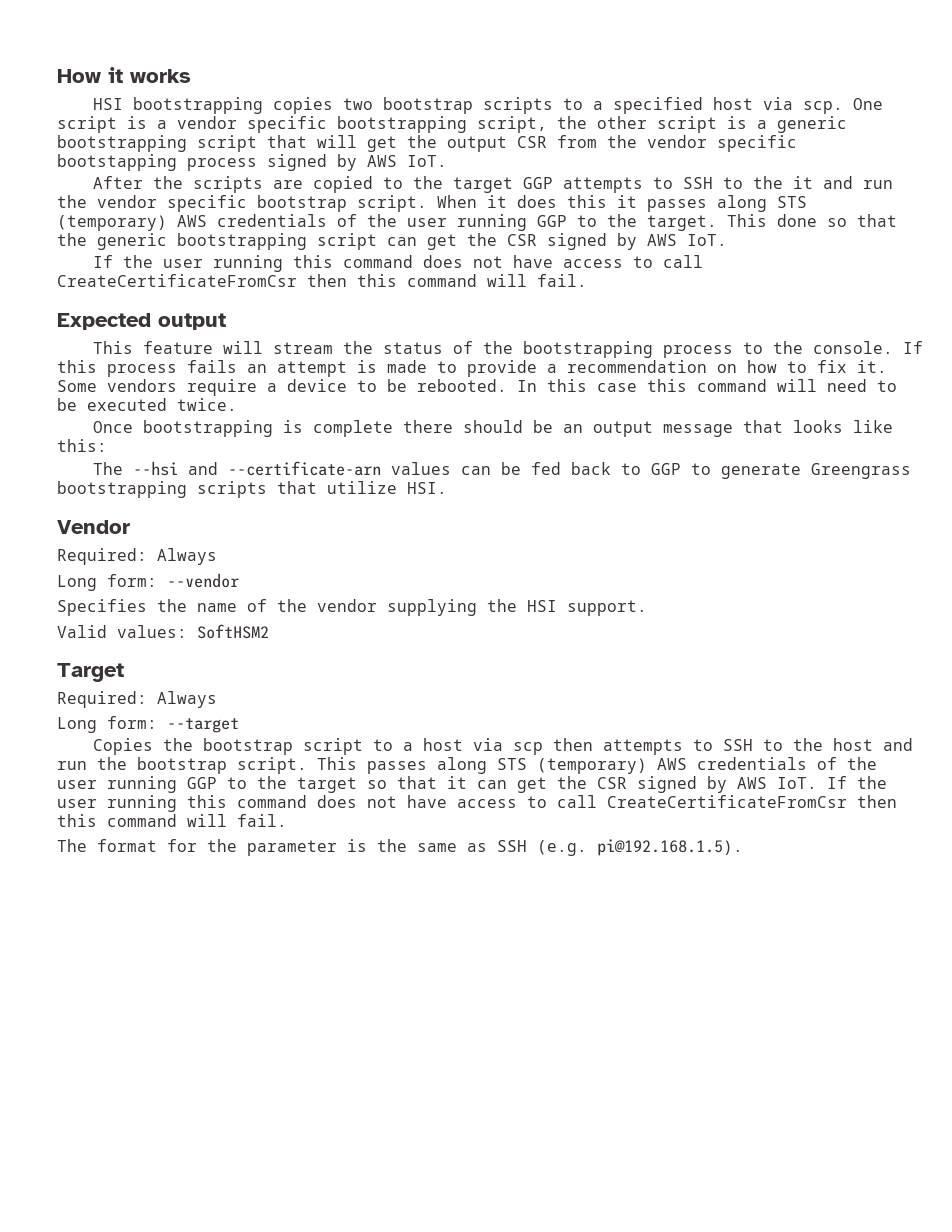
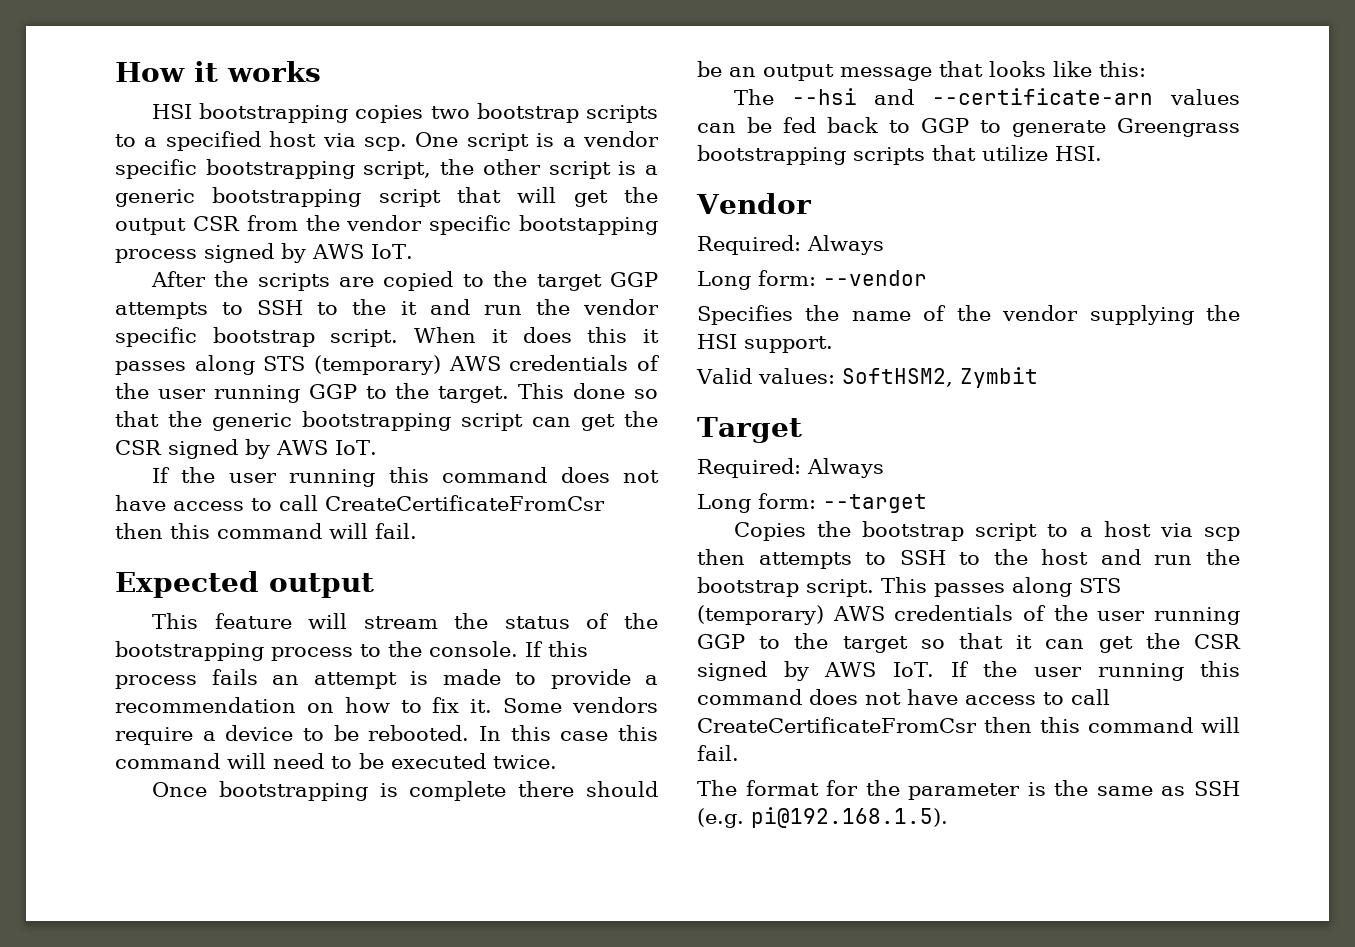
- Valid values: SoftHSM2
+ Valid values: SoftHSM2, Zymbit

